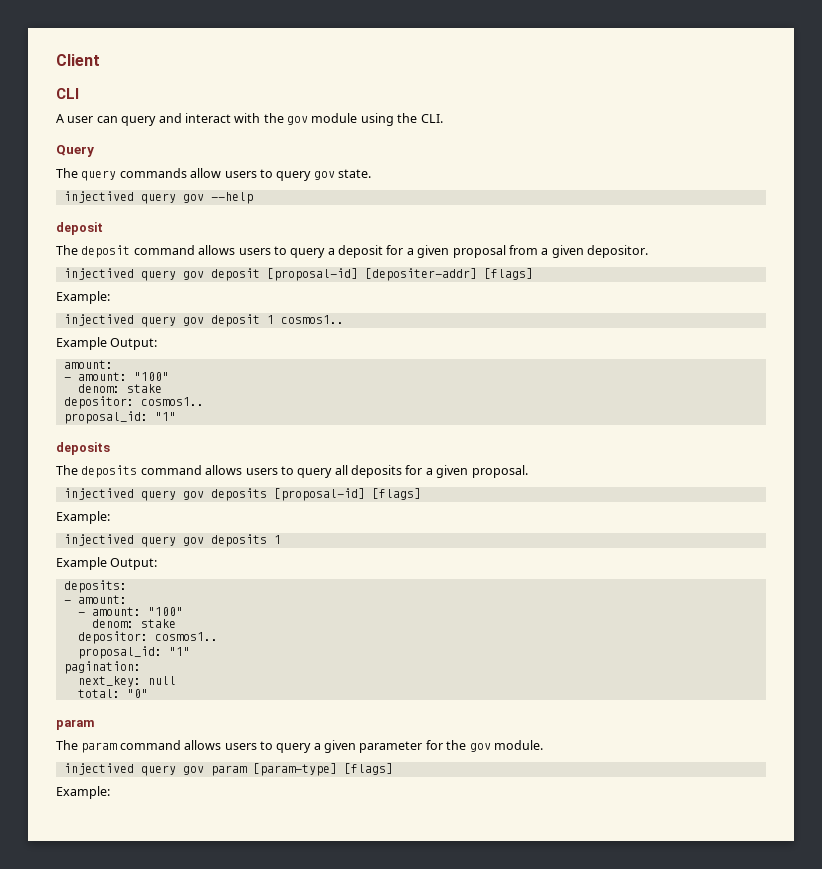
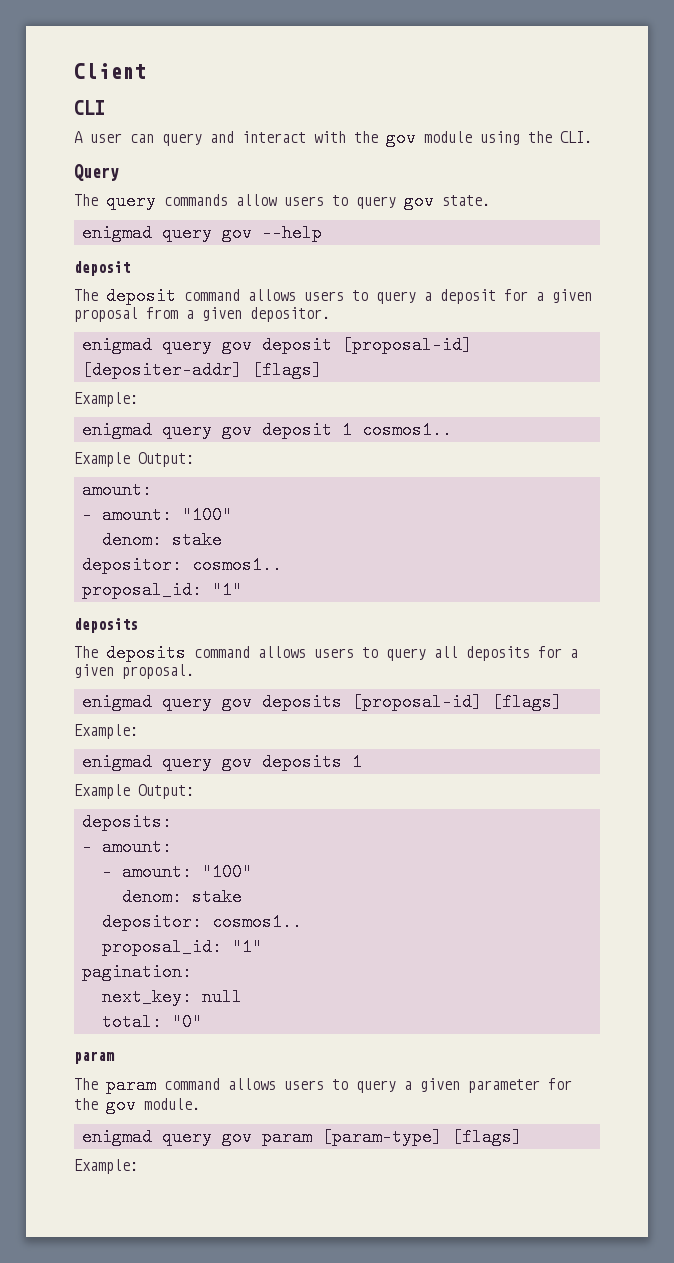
- injectived query gov --help
+ enigmad query gov --help
- injectived query gov deposit [proposal-id] [depositer-addr] [flags]
+ enigmad query gov deposit [proposal-id] [depositer-addr] [flags]
- injectived query gov deposit 1 cosmos1..
+ enigmad query gov deposit 1 cosmos1..
- injectived query gov deposits [proposal-id] [flags]
+ enigmad query gov deposits [proposal-id] [flags]
- injectived query gov deposits 1
+ enigmad query gov deposits 1
- injectived query gov param [param-type] [flags]
+ enigmad query gov param [param-type] [flags]

